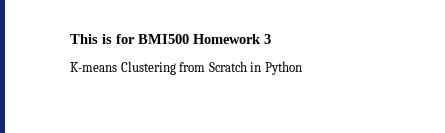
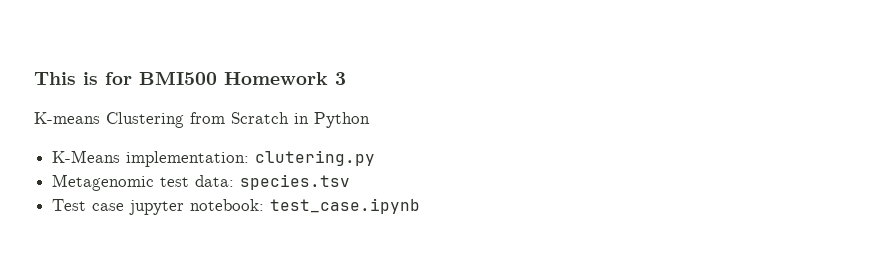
+ K-Means implementation: clutering.py
+ Metagenomic test data: species.tsv
+ Test case jupyter notebook: test_case.ipynb

